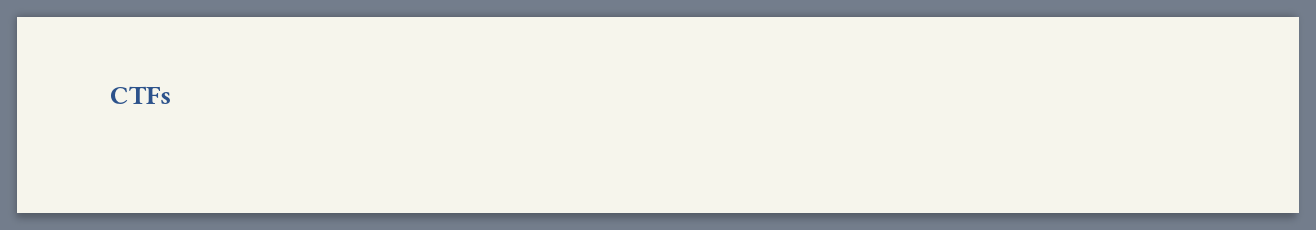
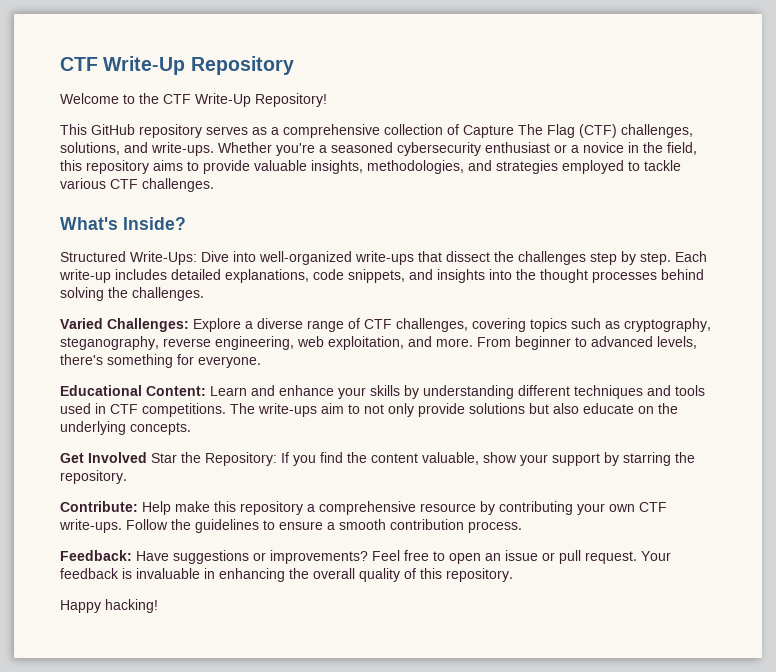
- CTFs
+ CTF Write-Up Repository
+ Welcome to the CTF Write-Up Repository!
+ This GitHub repository serves as a comprehensive collection of Capture The Flag (CTF) challenges, solutions, and write-ups. Whether you're a seasoned cybersecurity enthusiast or a novice in the field, this repository aims to provide valuable insights, methodologies, and strategies employed to tackle various CTF challenges.
+ What's Inside?
+ Structured Write-Ups: Dive into well-organized write-ups that dissect the challenges step by step. Each write-up includes detailed explanations, code snippets, and insights into the thought processes behind solving the challenges.
+ Varied Challenges: Explore a diverse range of CTF challenges, covering topics such as cryptography, steganography, reverse engineering, web exploitation, and more. From beginner to advanced levels, there's something for everyone.
+ Educational Content: Learn and enhance your skills by understanding different techniques and tools used in CTF competitions. The write-ups aim to not only provide solutions but also educate on the underlying concepts.
+ Get Involved Star the Repository: If you find the content valuable, show your support by starring the repository.
+ Contribute: Help make this repository a comprehensive resource by contributing your own CTF write-ups. Follow the guidelines to ensure a smooth contribution process.
+ Feedback: Have suggestions or improvements? Feel free to open an issue or pull request. Your feedback is invaluable in enhancing the overall quality of this repository.
+ Happy hacking!

